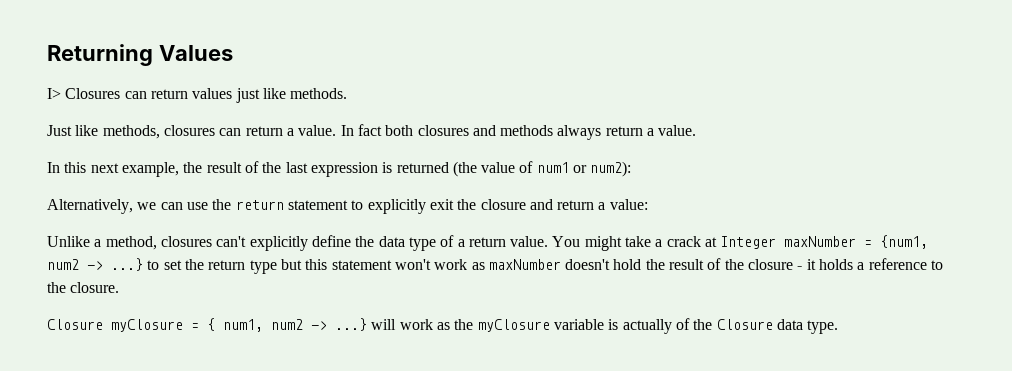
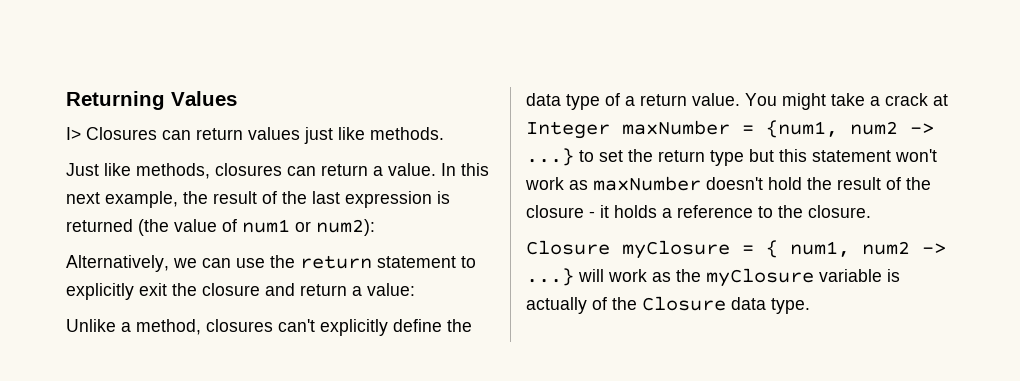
- In fact both closures and methods always return a value.

